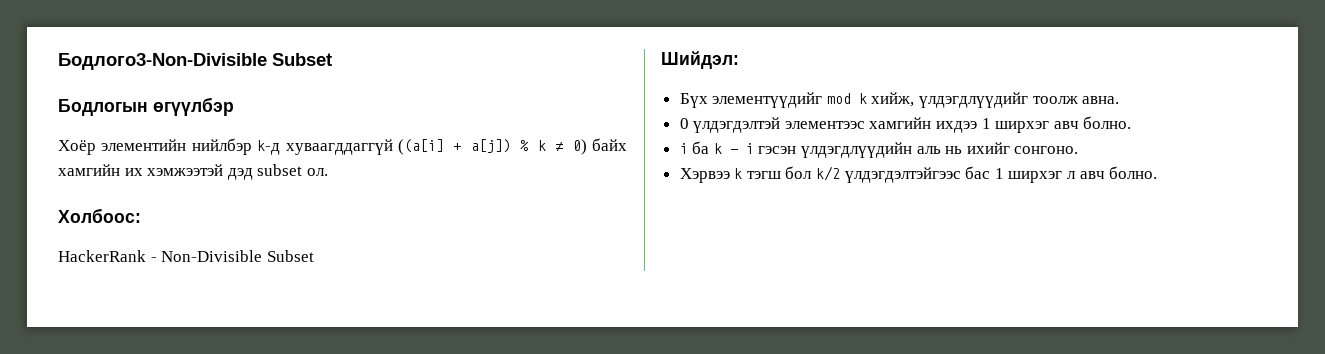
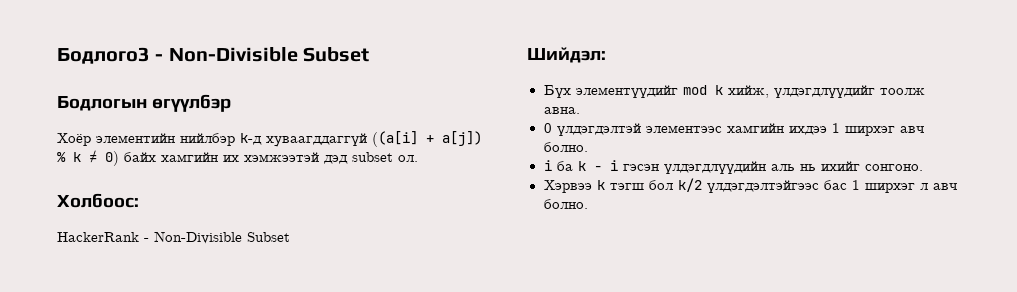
- Бодлогo3-Non-Divisible Subset
+ Бодлогo3 - Non-Divisible Subset

